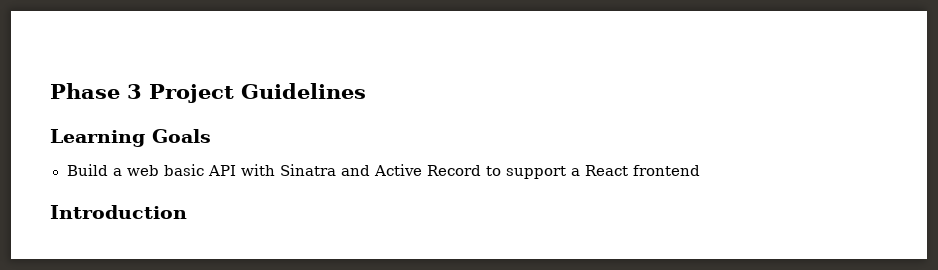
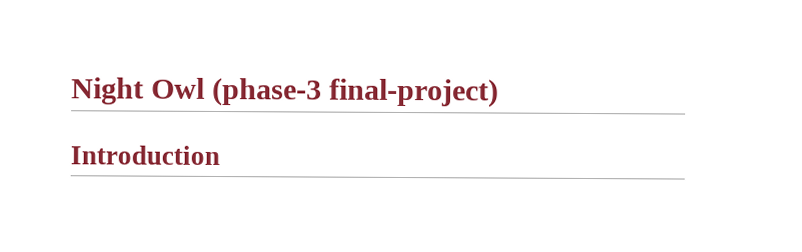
- Phase 3 Project Guidelines
- Learning Goals
- Build a web basic API with Sinatra and Active Record to support a React frontend
+ Night Owl (phase-3 final-project)

